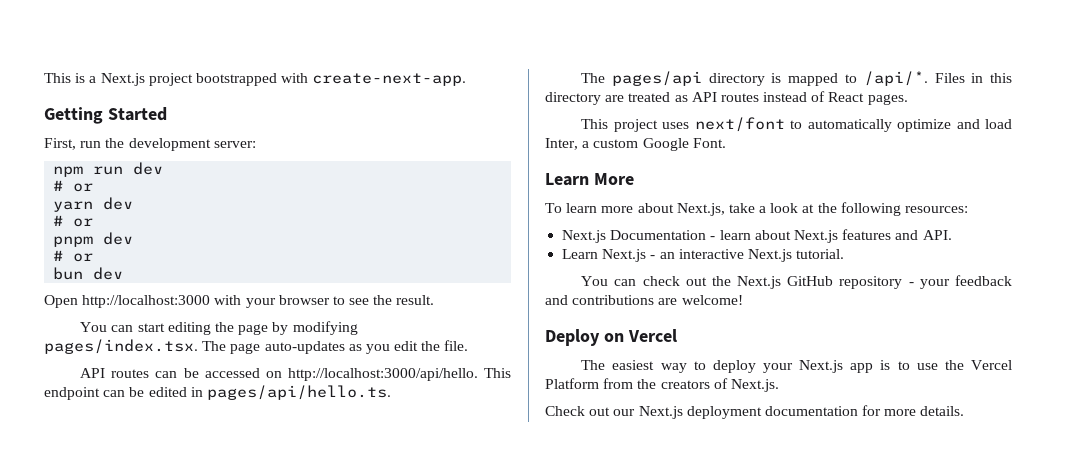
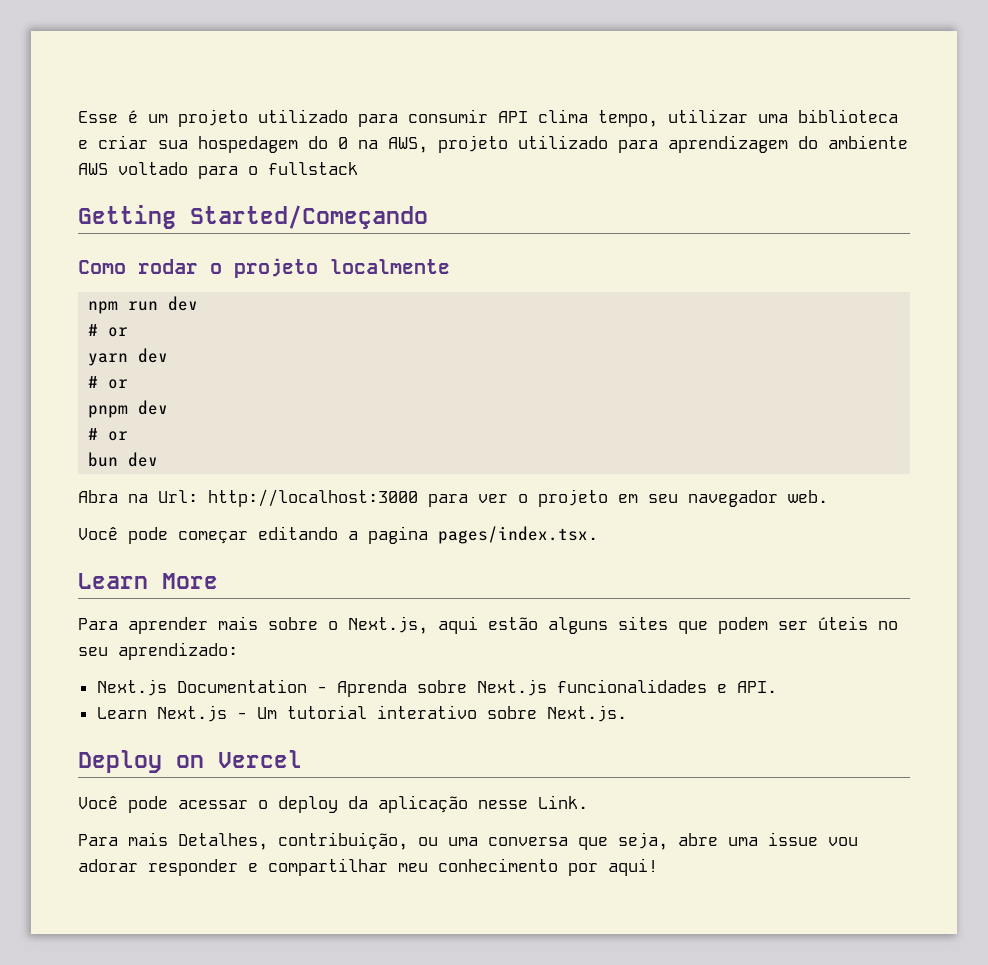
- This is a Next.js project bootstrapped with create-next-app.
- Getting Started
- First, run the development server:
+ Esse é um projeto utilizado para consumir API clima tempo, utilizar uma biblioteca e criar sua hospedagem do 0 na AWS, projeto utilizado para aprendizagem do ambiente AWS voltado para o fullstack
+ Getting Started/Começando
+ Como rodar o projeto localmente
- Open http://localhost:3000 with your browser to see the result.
- You can start editing the page by modifying pages/index.tsx. The page auto-updates as you edit the file.
- API routes can be accessed on http://localhost:3000/api/hello. This endpoint can be edited in pages/api/hello.ts.
- The pages/api directory is mapped to /api/*. Files in this directory are treated as API routes instead of React pages.
- This project uses next/font to automatically optimize and load Inter, a custom Google Font.
+ Abra na Url: http://localhost:3000 para ver o projeto em seu navegador web.
+ Você pode começar editando a pagina pages/index.tsx.
  Learn More
- To learn more about Next.js, take a look at the following resources:
- Next.js Documentation - learn about Next.js features and API.
- Learn Next.js - an interactive Next.js tutorial.
- You can check out the Next.js GitHub repository - your feedback and contributions are welcome!
+ Para aprender mais sobre o Next.js, aqui estão alguns sites que podem ser úteis no seu aprendizado:
+ Next.js Documentation - Aprenda sobre Next.js funcionalidades e API.
+ Learn Next.js - Um tutorial interativo sobre Next.js.
  Deploy on Vercel
- The easiest way to deploy your Next.js app is to use the Vercel Platform from the creators of Next.js.
- Check out our Next.js deployment documentation for more details.
+ Você pode acessar o deploy da aplicação nesse Link.
+ Para mais Detalhes, contribuição, ou uma conversa que seja, abre uma issue vou adorar responder e compartilhar meu conhecimento por aqui!

